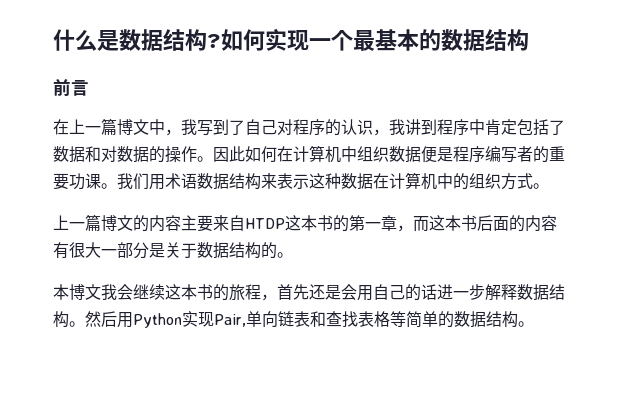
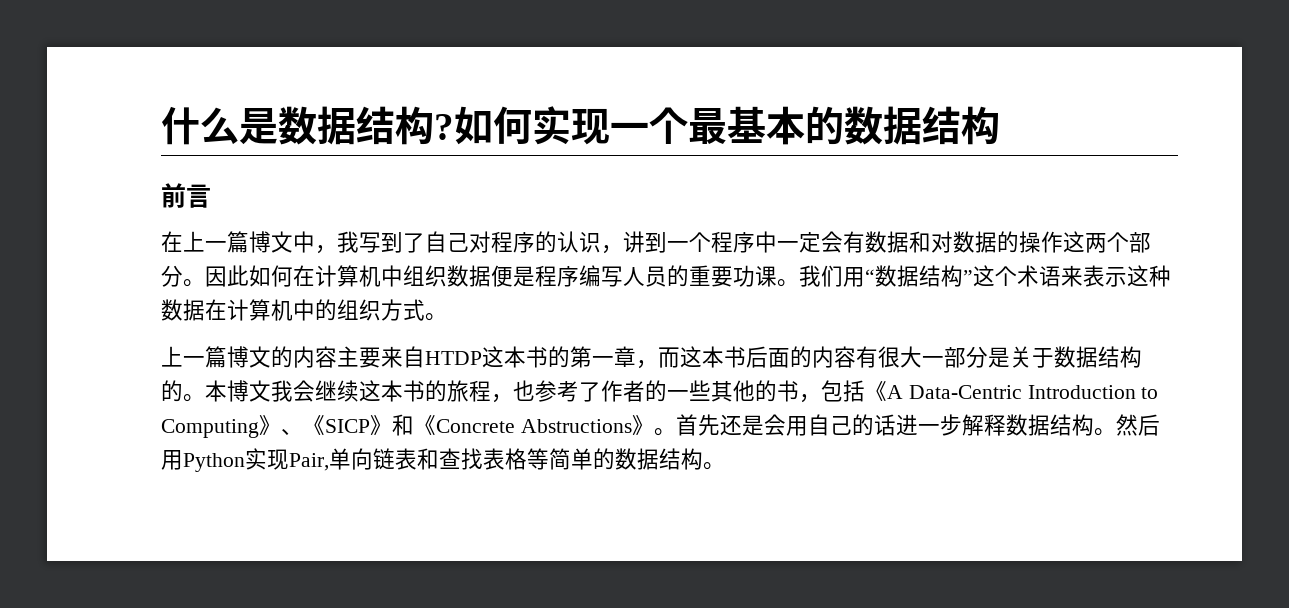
- 在上一篇博文中，我写到了自己对程序的认识，我讲到程序中肯定包括了数据和对数据的操作。
+ 在上一篇博文中，我写到了自己对程序的认识，讲到一个程序中一定会有数据和对数据的操作这两个部分。
- 因此如何在计算机中组织数据便是程序编写者的重要功课。
+ 因此如何在计算机中组织数据便是程序编写人员的重要功课。
- 我们用术语数据结构来表示这种数据在计算机中的组织方式。
+ 我们用“数据结构”这个术语来表示这种数据在计算机中的组织方式。
- 上一篇博文的内容主要来自HTDP这本书的第一章，而这本书后面的内容有很大一部分是关于数据结构的。
- 本博文我会继续这本书的旅程，首先还是会用自己的话进一步解释数据结构。
+ 上一篇博文的内容主要来自HTDP这本书的第一章，而这本书后面的内容有很大一部分是关于数据结构的。本博文我会继续这本书的旅程，也参考了作者的一些其他的书，包括《A Data-Centric Introduction to Computing》、《SICP》和《Concrete Abstructions》。首先还是会用自己的话进一步解释数据结构。

